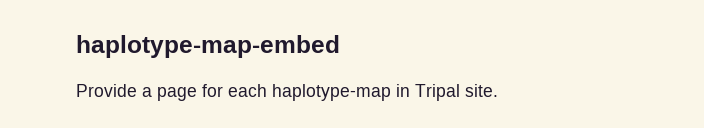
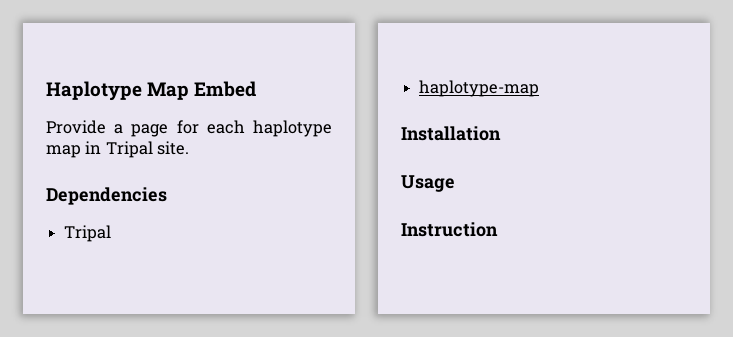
- haplotype-map-embed
+ Haplotype Map Embed
- Provide a page for each haplotype-map in Tripal site.
+ Provide a page for each haplotype map in Tripal site.
+ Dependencies
+ Tripal
+ haplotype-map
+ Installation
+ Usage
+ Instruction

